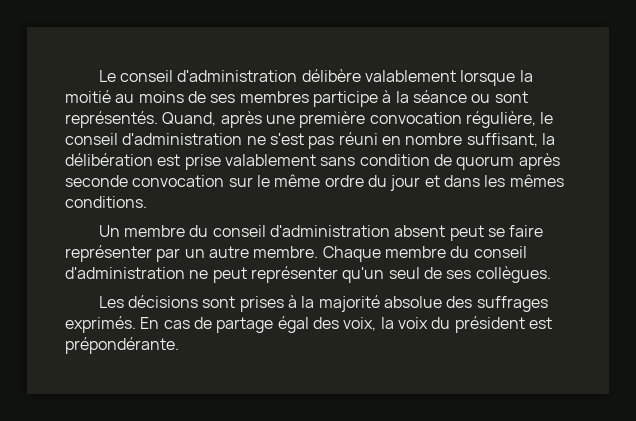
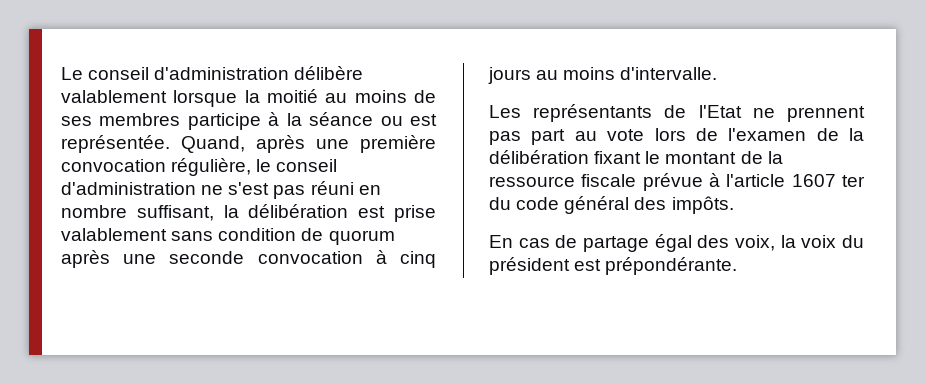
- Le conseil d'administration délibère valablement lorsque la moitié au moins de ses membres participe à la séance ou sont représentés.
+ Le conseil d'administration délibère valablement lorsque la moitié au moins de ses membres participe à la séance ou est représentée.
- Quand, après une première convocation régulière, le conseil d'administration ne s'est pas réuni en nombre suffisant, la délibération est prise valablement sans condition de quorum après seconde convocation sur le même ordre du jour et dans les mêmes conditions.
- Un membre du conseil d'administration absent peut se faire représenter par un autre membre. Chaque membre du conseil d'administration ne peut représenter qu'un seul de ses collègues.
- Les décisions sont prises à la majorité absolue des suffrages exprimés. En cas de partage égal des voix, la voix du président est prépondérante.
+ Quand, après une première convocation régulière, le conseil d'administration ne s'est pas réuni en nombre suffisant, la délibération est prise valablement sans condition de quorum après une seconde convocation à cinq jours au moins d'intervalle.
+ Les représentants de l'Etat ne prennent pas part au vote lors de l'examen de la délibération fixant le montant de la ressource fiscale prévue à l'article 1607 ter du code général des impôts.
+ En cas de partage égal des voix, la voix du président est prépondérante.

